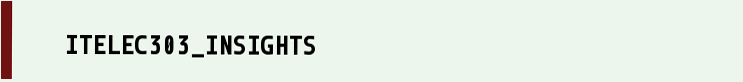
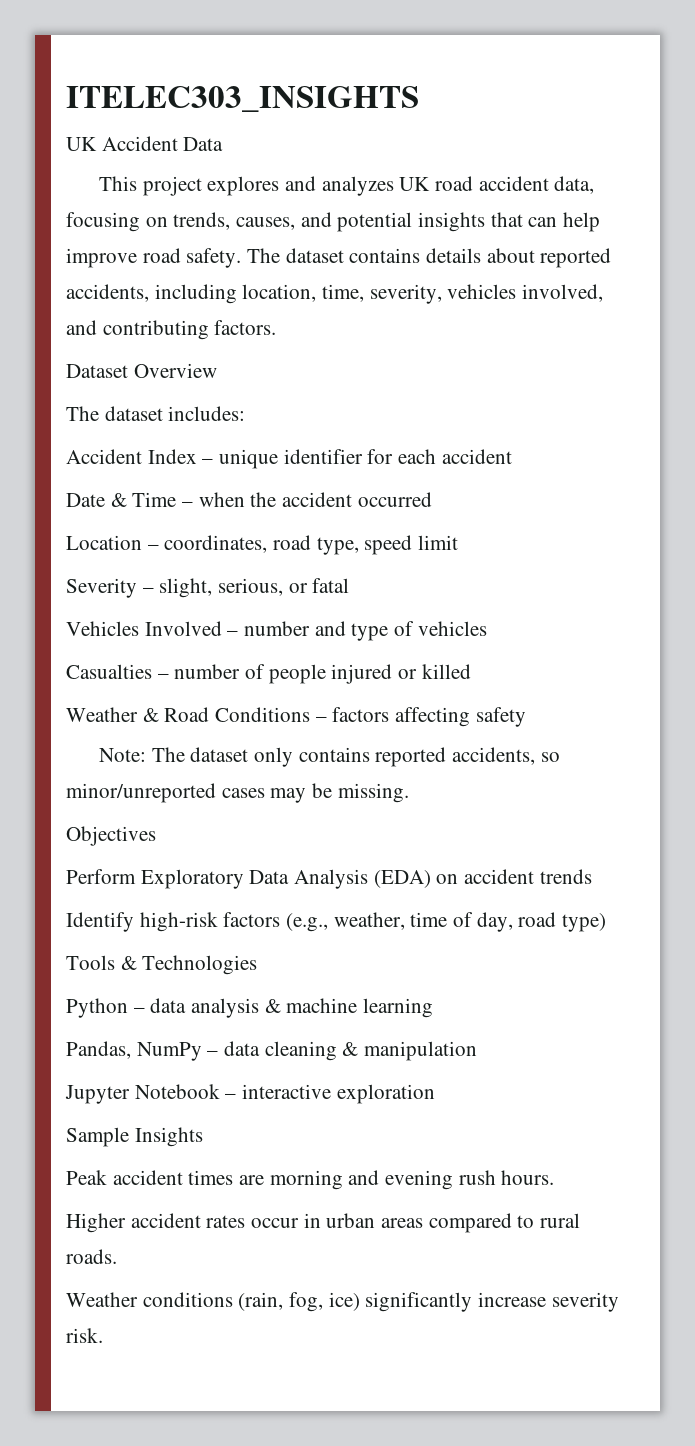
+ UK Accident Data
+ This project explores and analyzes UK road accident data, focusing on trends, causes, and potential insights that can help improve road safety. The dataset contains details about reported accidents, including location, time, severity, vehicles involved, and contributing factors.
+ Dataset Overview
+ The dataset includes:
+ Accident Index – unique identifier for each accident
+ Date & Time – when the accident occurred
+ Location – coordinates, road type, speed limit
+ Severity – slight, serious, or fatal
+ Vehicles Involved – number and type of vehicles
+ Casualties – number of people injured or killed
+ Weather & Road Conditions – factors affecting safety
+ Note: The dataset only contains reported accidents, so minor/unreported cases may be missing.
+ Objectives
+ Perform Exploratory Data Analysis (EDA) on accident trends
+ Identify high-risk factors (e.g., weather, time of day, road type)
+ Tools & Technologies
+ Python – data analysis & machine learning
+ Pandas, NumPy – data cleaning & manipulation
+ Jupyter Notebook – interactive exploration
+ Sample Insights
+ Peak accident times are morning and evening rush hours.
+ Higher accident rates occur in urban areas compared to rural roads.
+ Weather conditions (rain, fog, ice) significantly increase severity risk.

